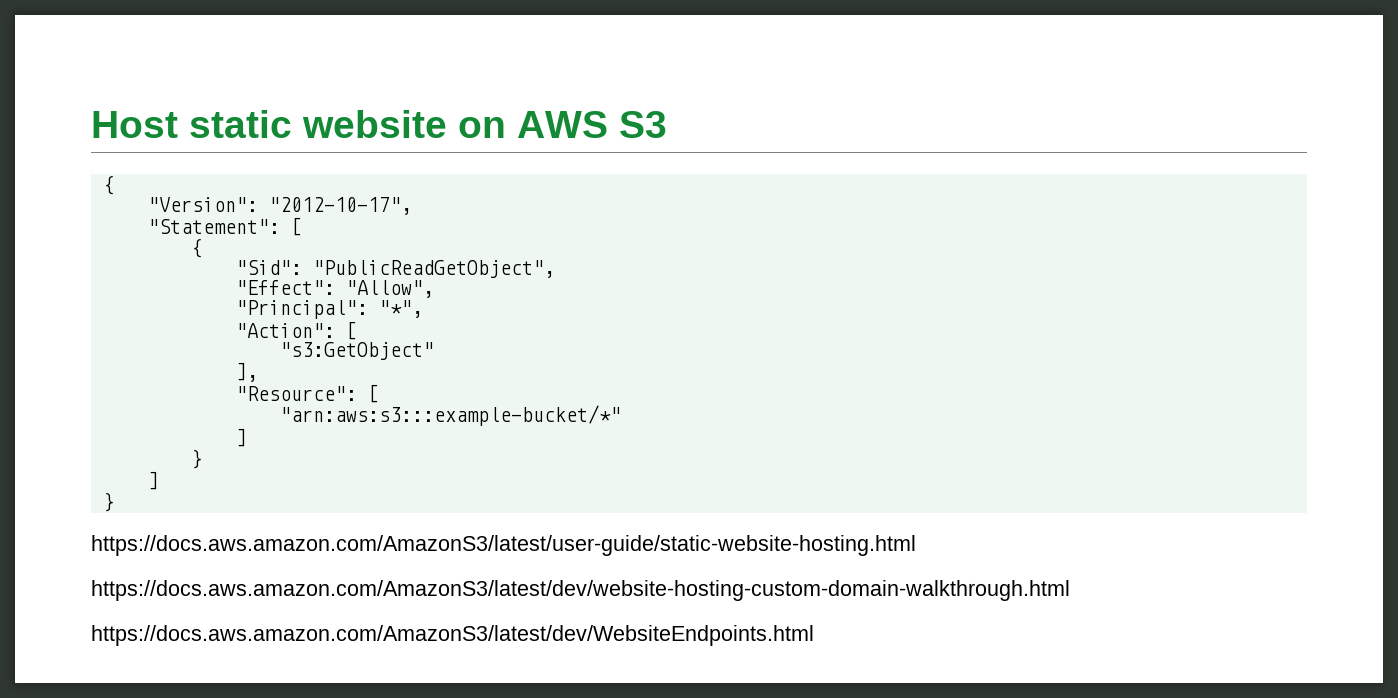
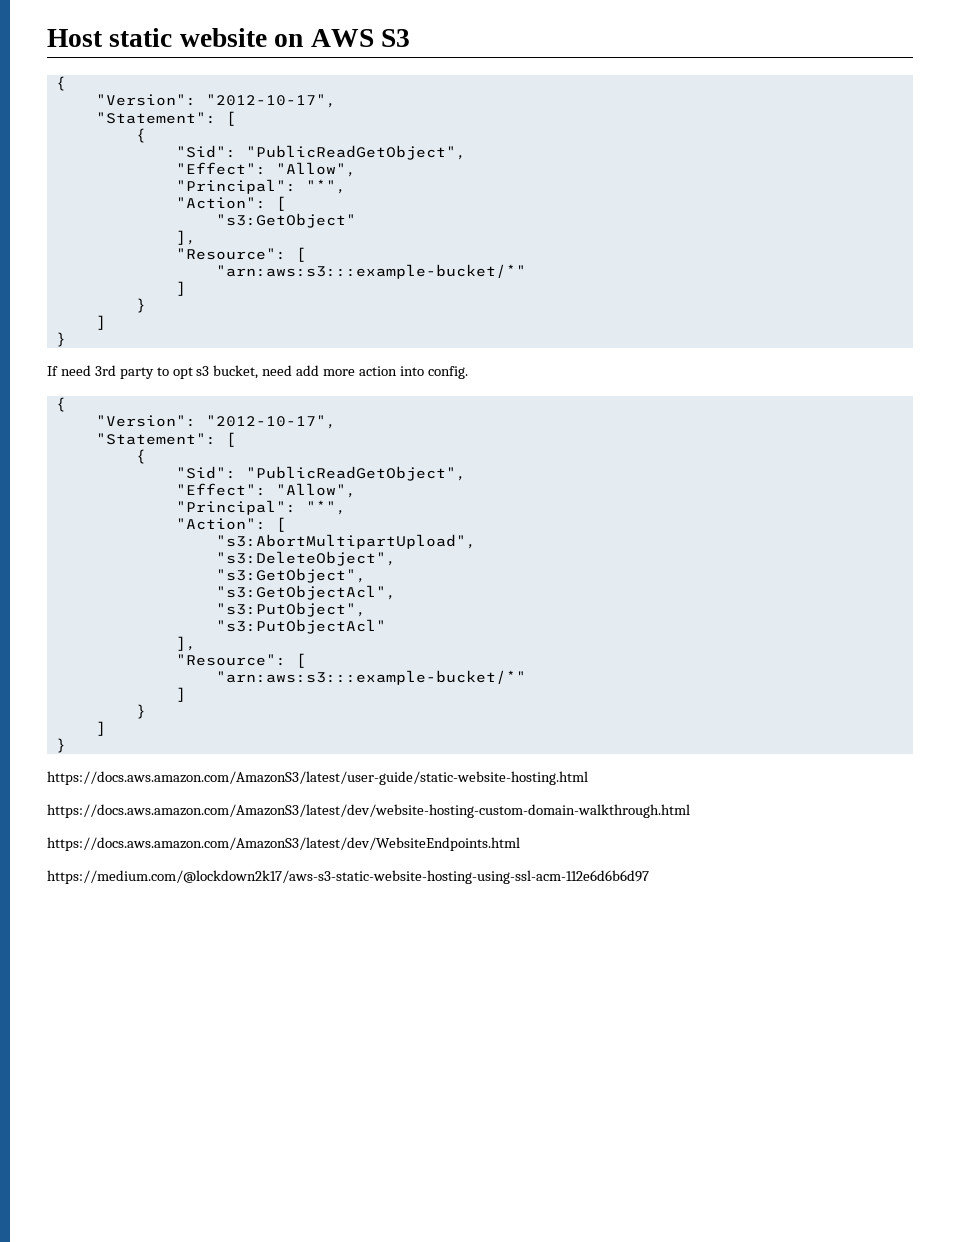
+ If need 3rd party to opt s3 bucket, need add more action into config.
+ {
+ "Version": "2012-10-17",
+ "Statement": [
+ {
+ "Sid": "PublicReadGetObject",
+ "Effect": "Allow",
+ "Principal": "*",
+ "Action": [
+ "s3:AbortMultipartUpload",
+ "s3:DeleteObject",
+ "s3:GetObject",
+ "s3:GetObjectAcl",
+ "s3:PutObject",
+ "s3:PutObjectAcl"
+ ],
+ "Resource": [
+ "arn:aws:s3:::example-bucket/*"
+ ]
+ }
+ ]
+ }
+ https://medium.com/@lockdown2k17/aws-s3-static-website-hosting-using-ssl-acm-112e6d6b6d97

